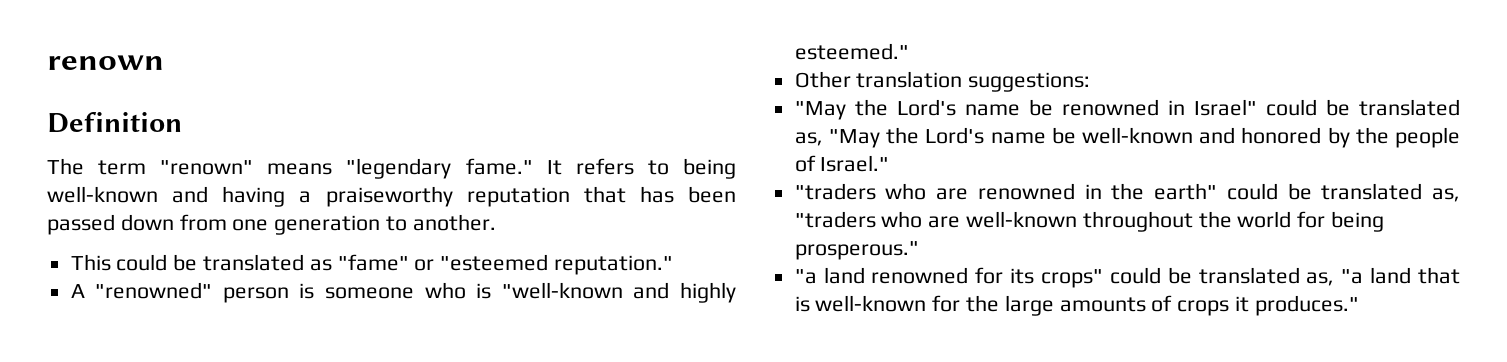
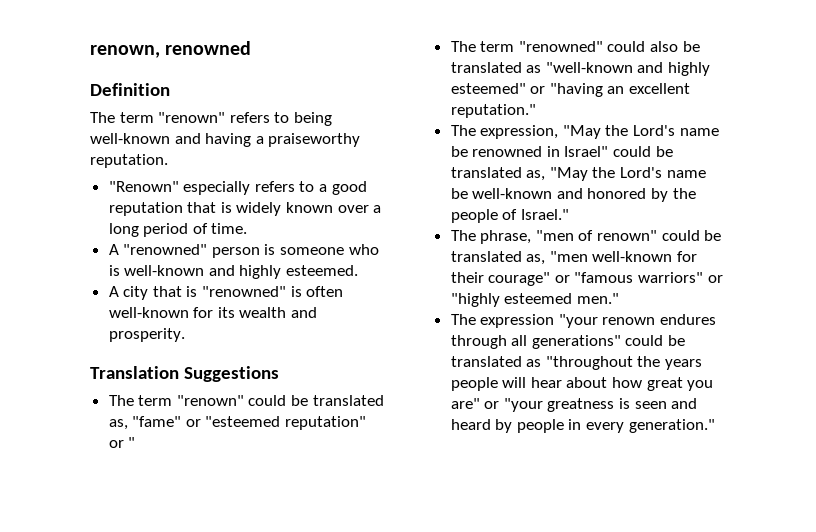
- renown
+ renown, renowned
- The term "renown" means "legendary fame." It refers to being well-known and having a praiseworthy reputation that has been passed down from one generation to another.
- This could be translated as "fame" or "esteemed reputation."
+ The term "renown" refers to being well-known and having a praiseworthy reputation.
+ "Renown" especially refers to a good reputation that is widely known over a long period of time.
- A "renowned" person is someone who is "well-known and highly esteemed."
- Other translation suggestions:
- "May the Lord's name be renowned in Israel" could be translated as, "May the Lord's name be well-known and honored by the people of Israel."
+ A "renowned" person is someone who is well-known and highly esteemed.
+ A city that is "renowned" is often well-known for its wealth and prosperity.
+ Translation Suggestions
+ The term "renown" could be translated as, "fame" or "esteemed reputation" or "
+ The term "renowned" could also be translated as "well-known and highly esteemed" or "having an excellent reputation."
+ The expression, "May the Lord's name be renowned in Israel" could be translated as, "May the Lord's name be well-known and honored by the people of Israel."
- "traders who are renowned in the earth" could be translated as, "traders who are well-known throughout the world for being prosperous."
- "a land renowned for its crops" could be translated as, "a land that is well-known for the large amounts of crops it produces."
+ The phrase, "men of renown" could be translated as, "men well-known for their courage" or "famous warriors" or "highly esteemed men."
+ The expression "your renown endures through all generations" could be translated as "throughout the years people will hear about how great you are" or "your greatness is seen and heard by people in every generation."

